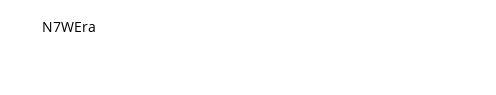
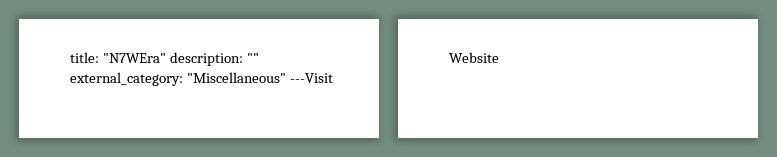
- N7WEra
+ title: "N7WEra" description: "" external_category: "Miscellaneous" ---Visit Website

